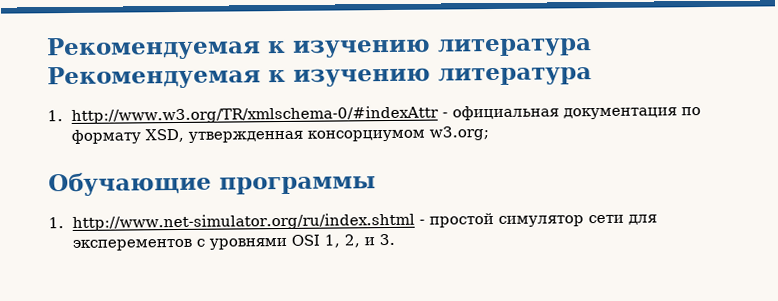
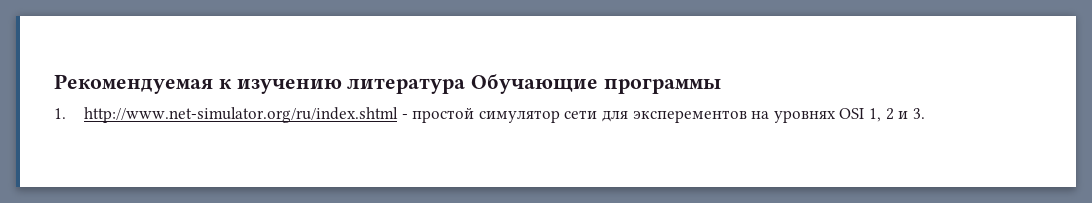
- Рекомендуемая к изучению литература Рекомендуемая к изучению литература
- 1. http://www.w3.org/TR/xmlschema-0/#indexAttr - официальная документация по формату XSD, утвержденная консорциумом w3.org;
- Обучающие программы
+ Рекомендуемая к изучению литература Обучающие программы
- 1. http://www.net-simulator.org/ru/index.shtml - простой симулятор сети для эксперементов с уровнями OSI 1, 2, и 3.
+ 1. http://www.net-simulator.org/ru/index.shtml - простой симулятор сети для эксперементов на уровнях OSI 1, 2 и 3.

